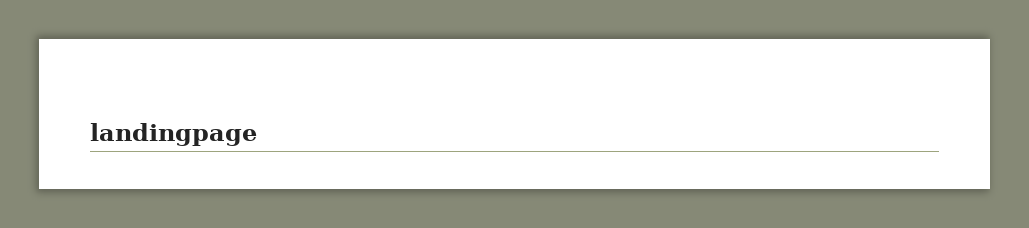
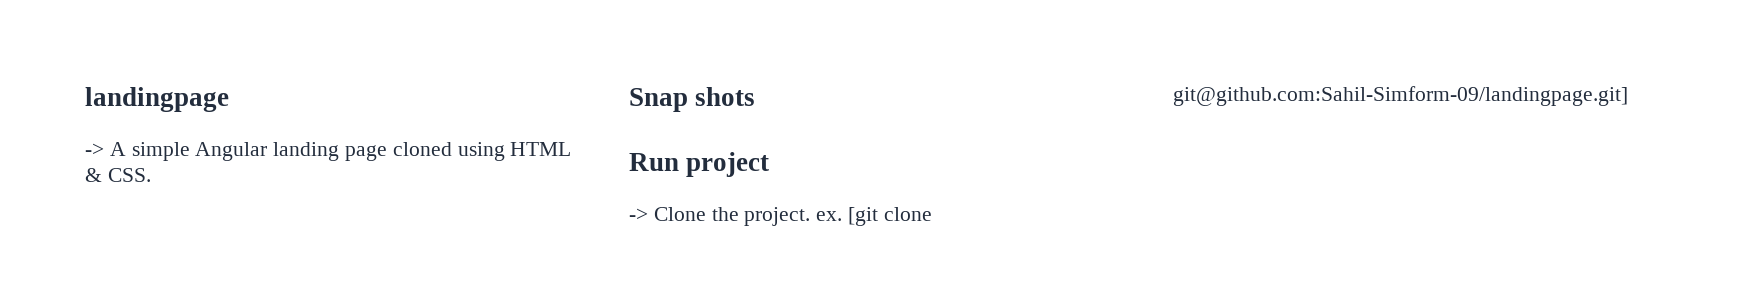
+ -> A simple Angular landing page cloned using HTML & CSS.
+ Snap shots
+ Run project
+ -> Clone the project. ex. [git clone git@github.com:Sahil-Simform-09/landingpage.git]

